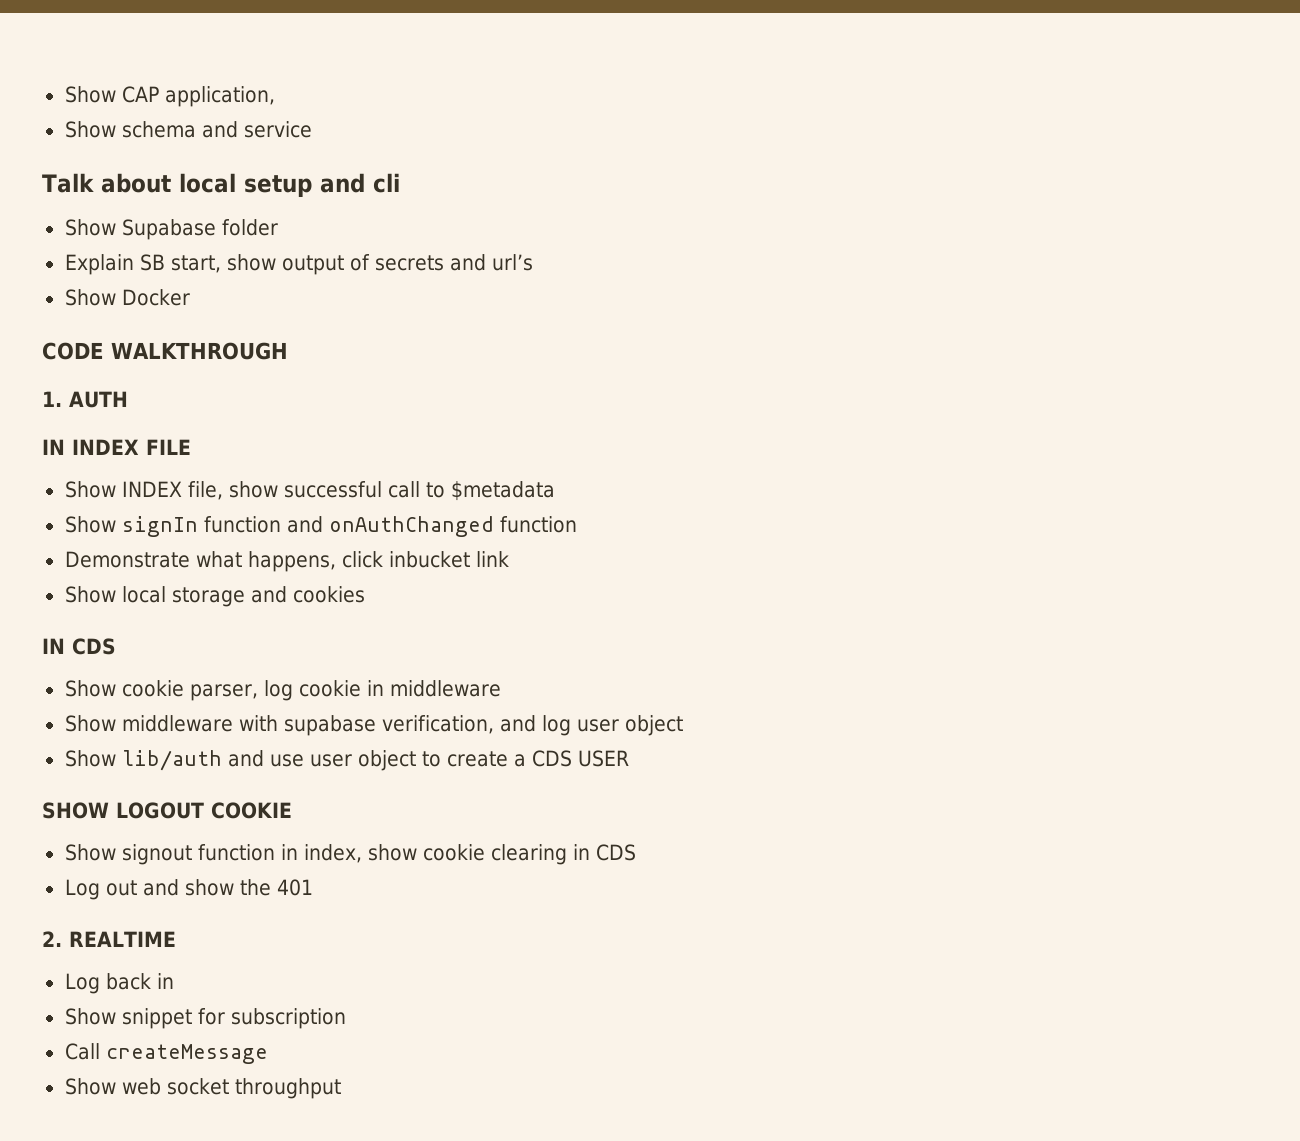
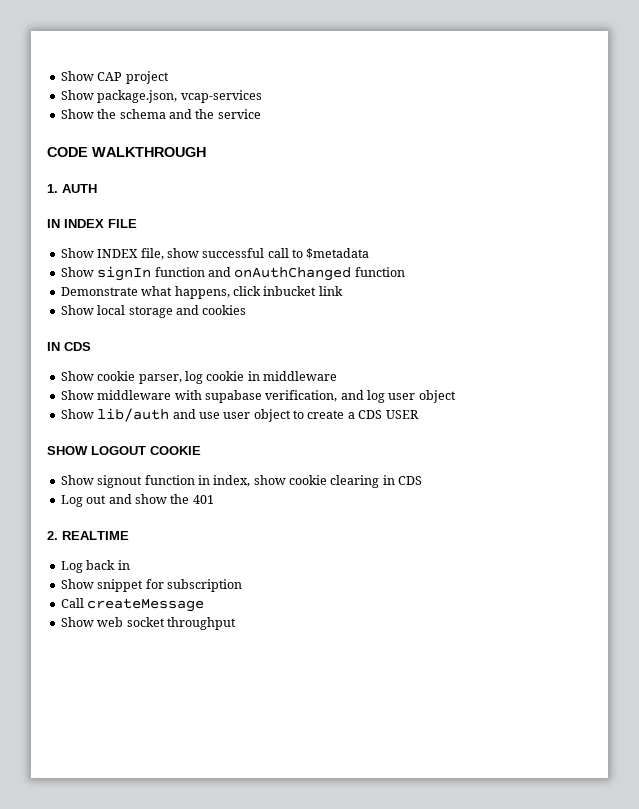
- Show CAP application,
- Show schema and service
+ Show CAP project
+ Show package.json, vcap-services
+ Show the schema and the service
- Talk about local setup and cli
- Show Supabase folder
- Explain SB start, show output of secrets and url’s
- Show Docker

